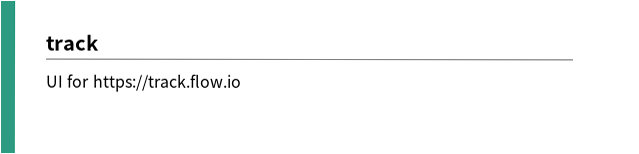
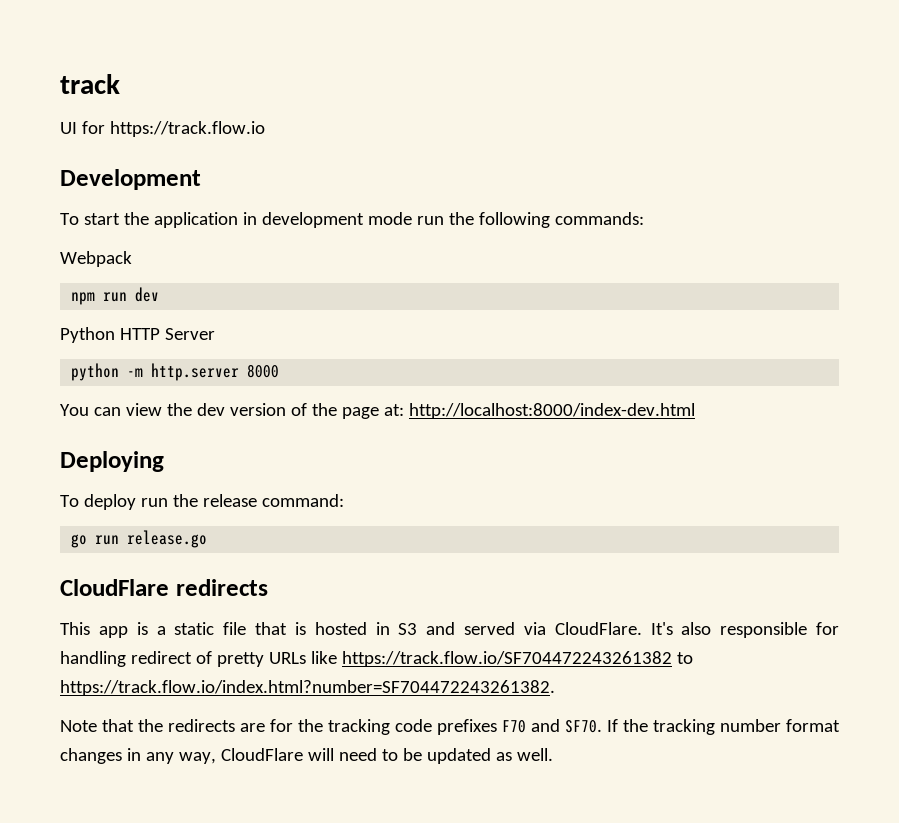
+ Development
+ To start the application in development mode run the following commands:
+ Webpack
+ npm run dev
+ Python HTTP Server
+ python -m http.server 8000
+ You can view the dev version of the page at: http://localhost:8000/index-dev.html
+ Deploying
+ To deploy run the release command:
+ go run release.go
+ CloudFlare redirects
+ This app is a static file that is hosted in S3 and served via CloudFlare. It's also responsible for handling redirect of pretty URLs like https://track.flow.io/SF704472243261382 to https://track.flow.io/index.html?number=SF704472243261382.
+ Note that the redirects are for the tracking code prefixes F70 and SF70. If the tracking number format changes in any way, CloudFlare will need to be updated as well.

